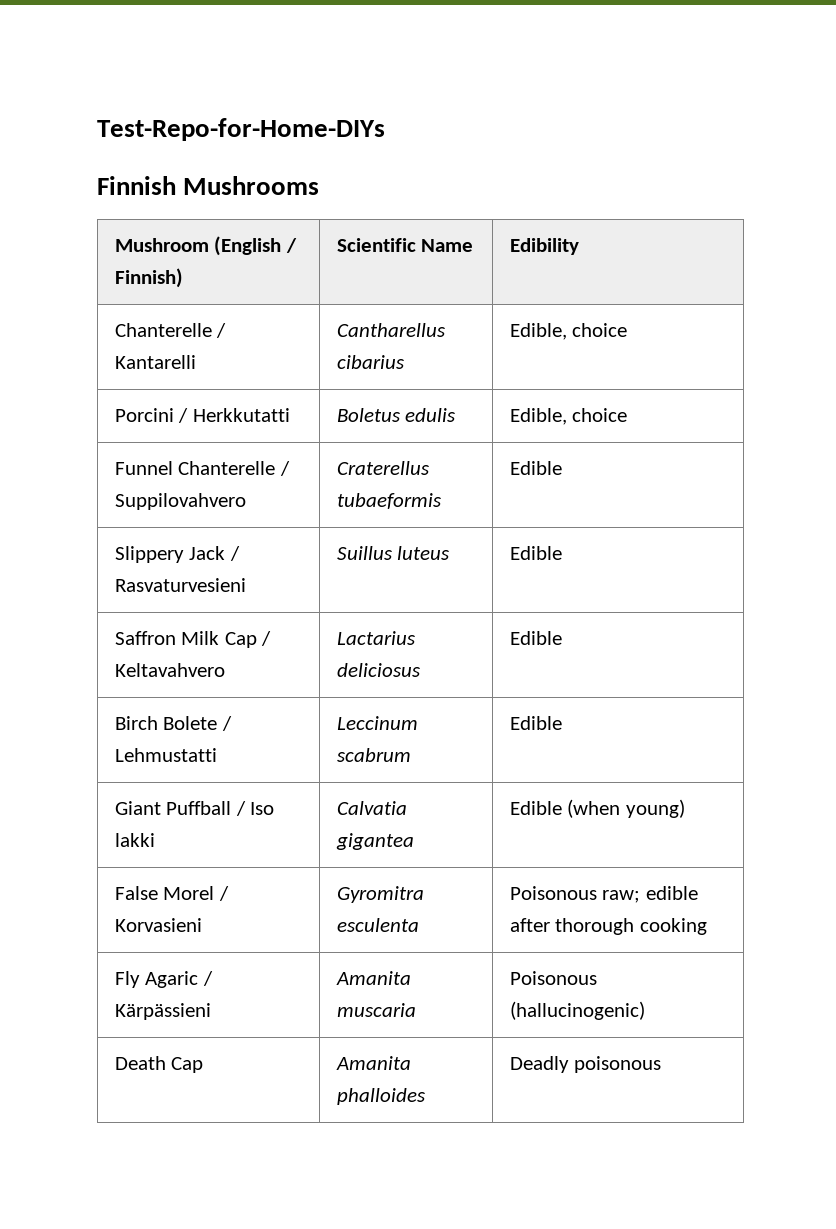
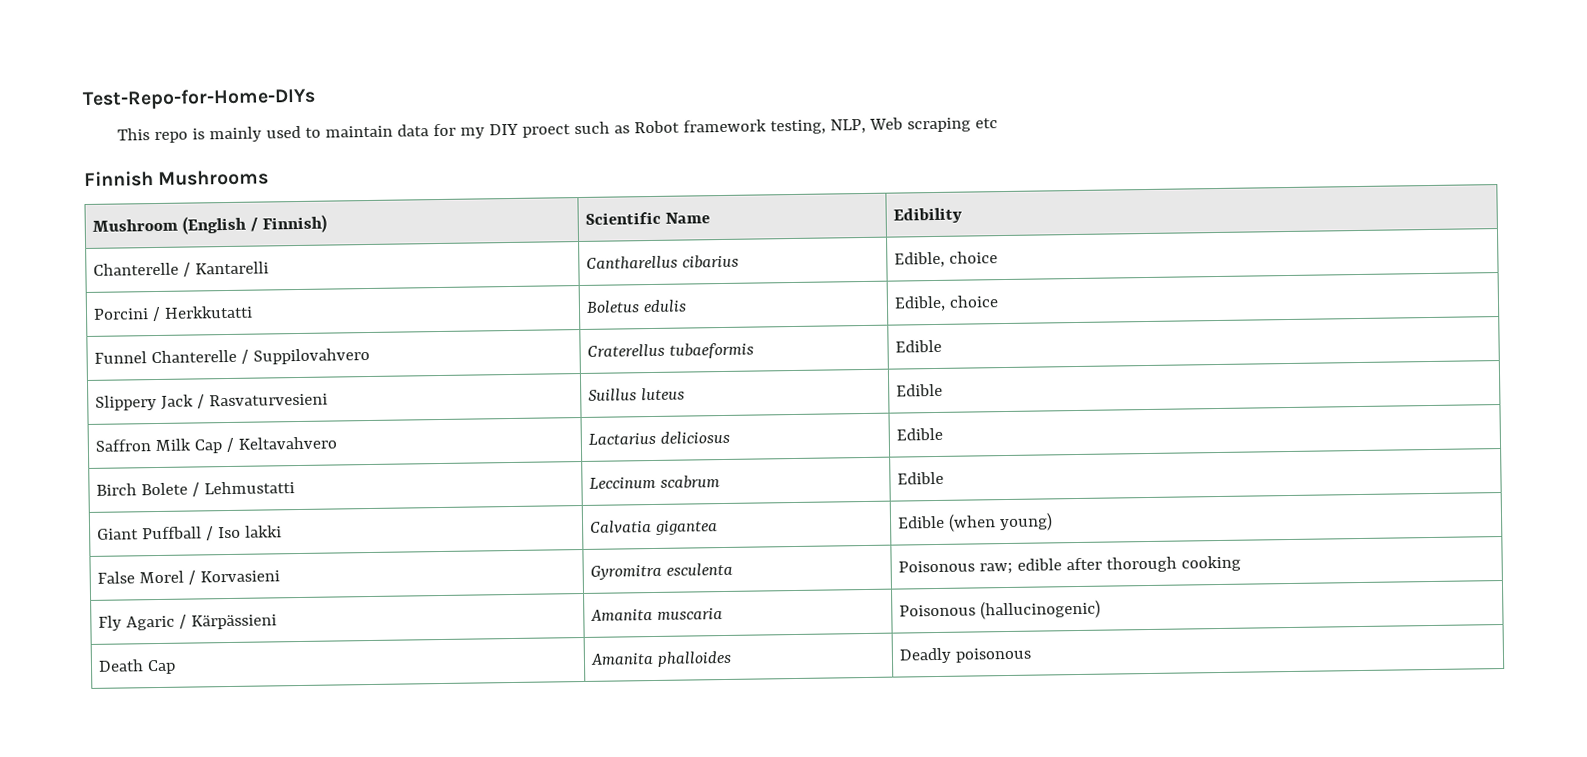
+ This repo is mainly used to maintain data for my DIY proect such as Robot framework testing, NLP, Web scraping etc

